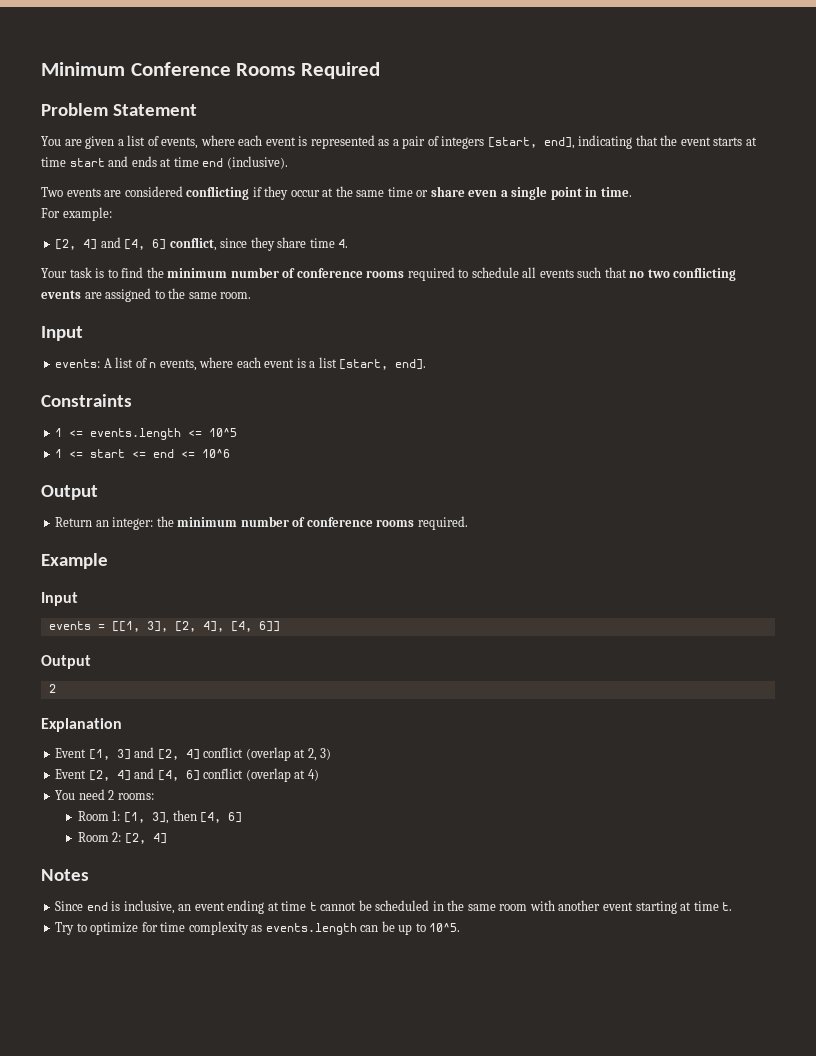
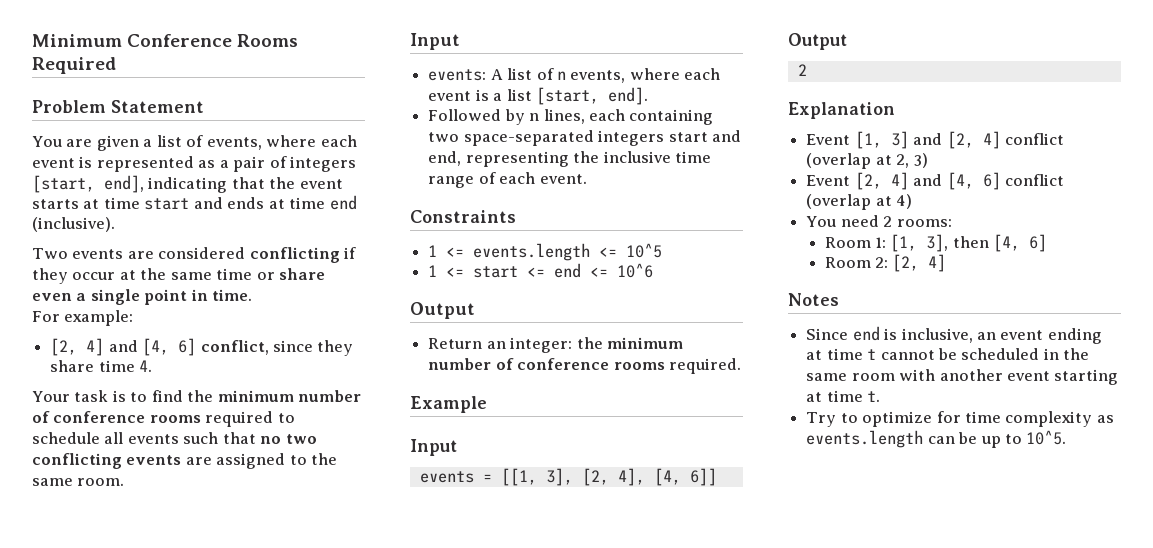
+ Followed by n lines, each containing two space-separated integers start and end, representing the inclusive time range of each event.

